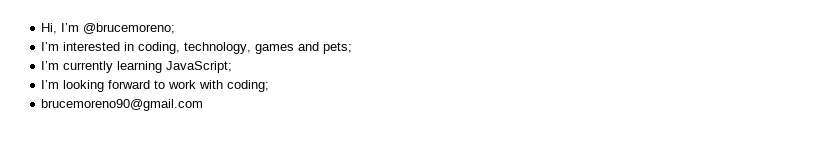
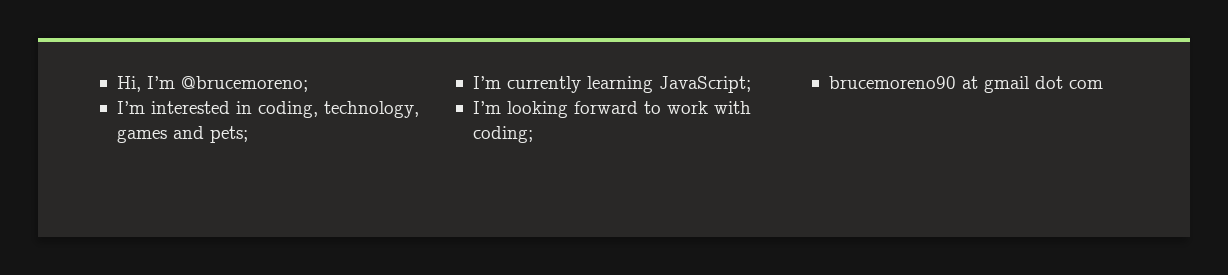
- brucemoreno90@gmail.com
+ brucemoreno90 at gmail dot com

